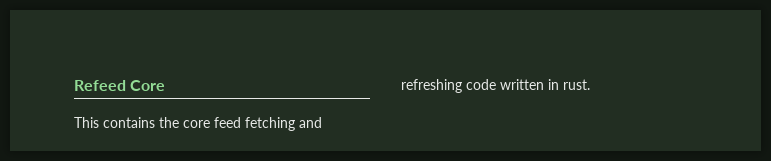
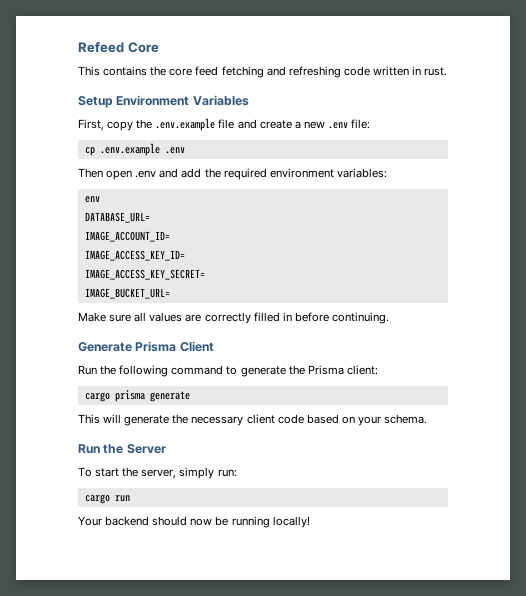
+ Setup Environment Variables
+ First, copy the .env.example file and create a new .env file:
+ cp .env.example .env
+ Then open .env and add the required environment variables:
+ env
+ DATABASE_URL=
+ IMAGE_ACCOUNT_ID=
+ IMAGE_ACCESS_KEY_ID=
+ IMAGE_ACCESS_KEY_SECRET=
+ IMAGE_BUCKET_URL=
+ Make sure all values are correctly filled in before continuing.
+ Generate Prisma Client
+ Run the following command to generate the Prisma client:
+ cargo prisma generate
+ This will generate the necessary client code based on your schema.
+ Run the Server
+ To start the server, simply run:
+ cargo run
+ Your backend should now be running locally!

